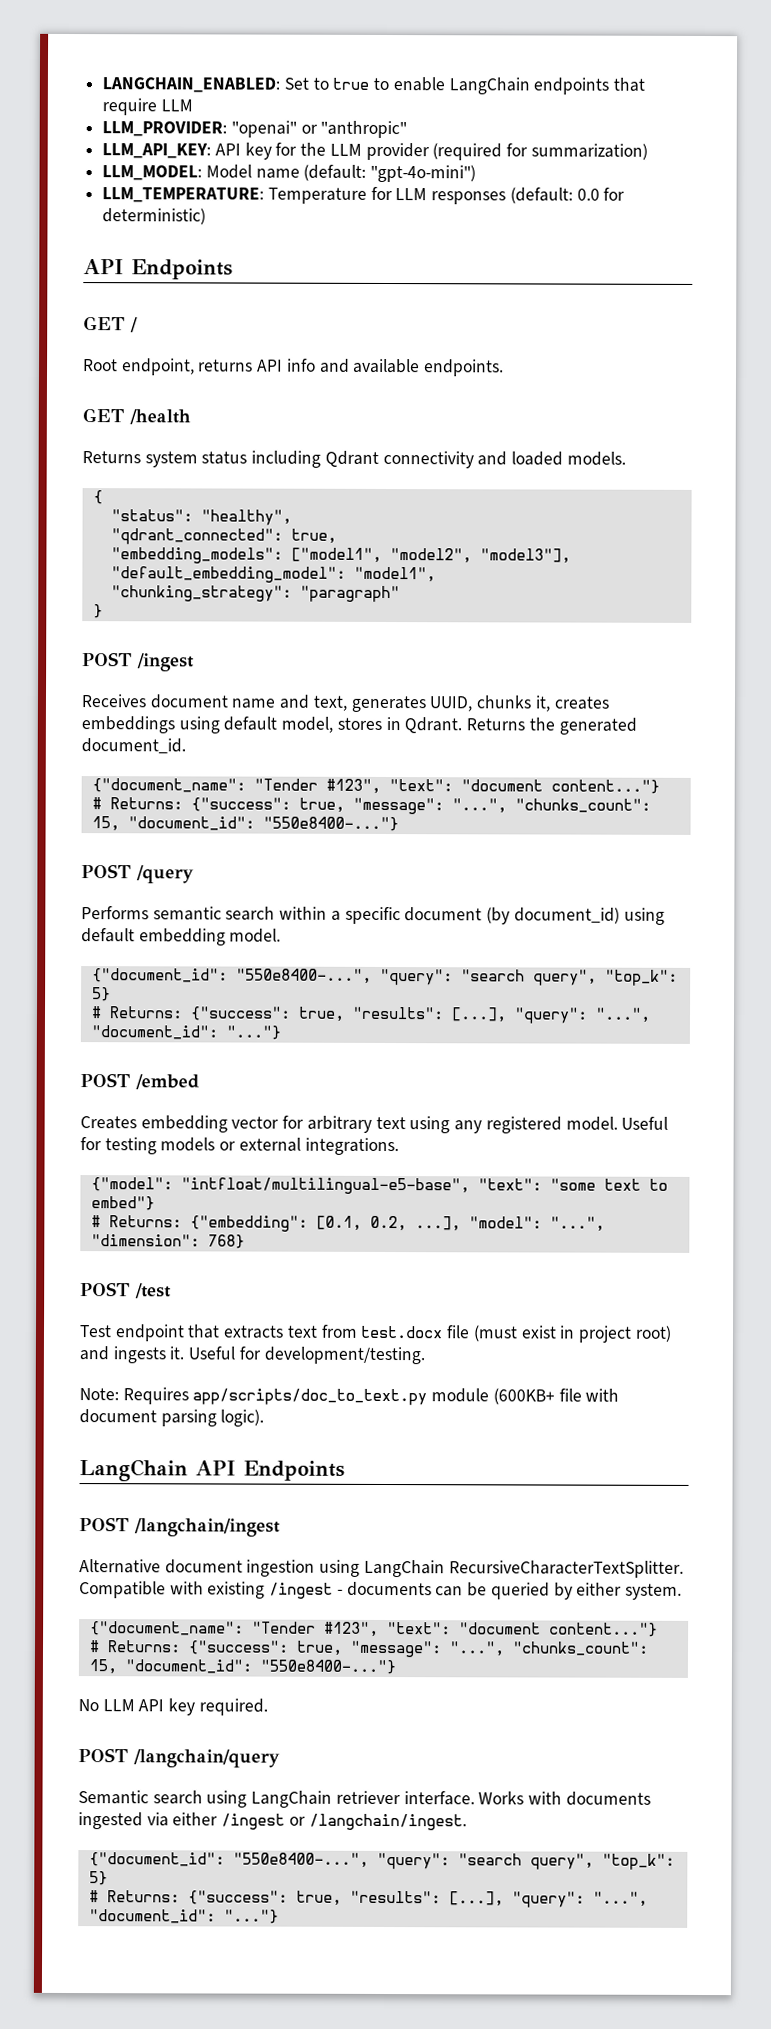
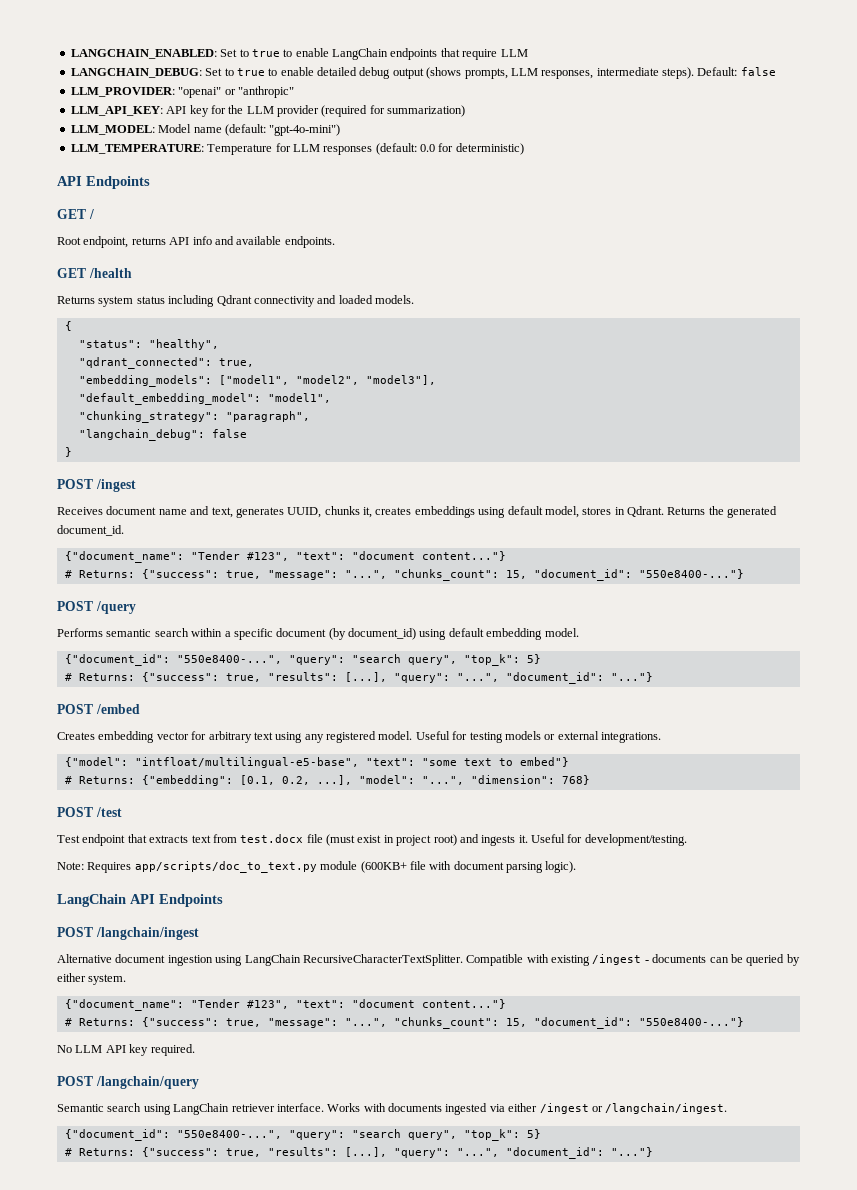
+ LANGCHAIN_DEBUG: Set to true to enable detailed debug output (shows prompts, LLM responses, intermediate steps). Default: false
- "chunking_strategy": "paragraph"
+ "chunking_strategy": "paragraph",
+ "langchain_debug": false

